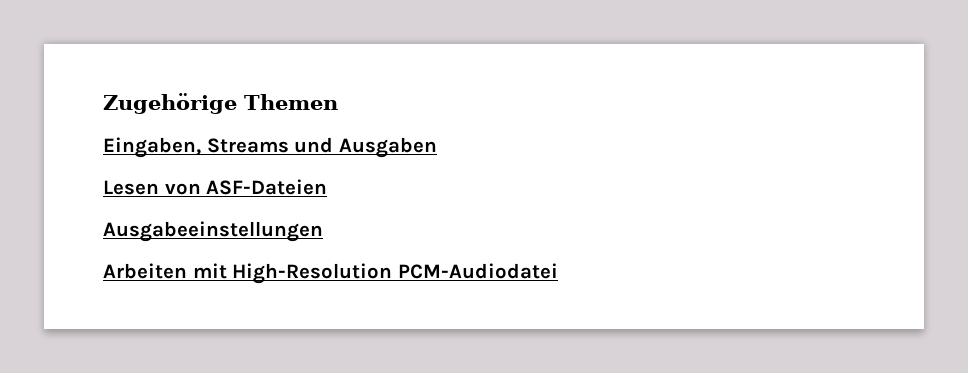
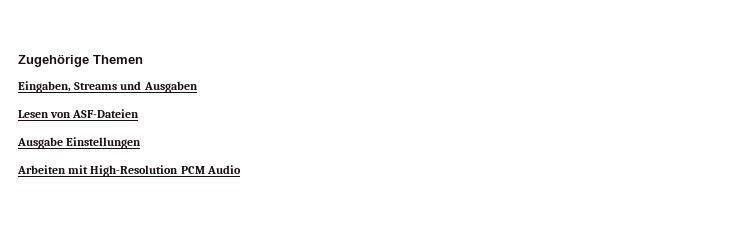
- Ausgabeeinstellungen
+ Ausgabe Einstellungen
- Arbeiten mit High-Resolution PCM-Audiodatei
+ Arbeiten mit High-Resolution PCM Audio

